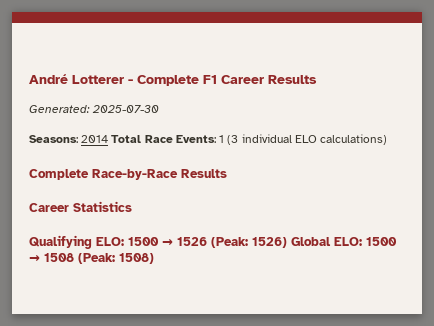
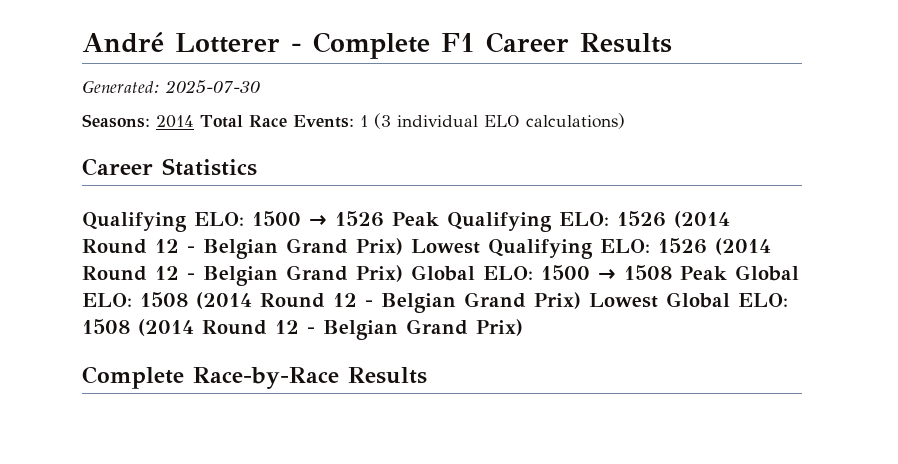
- Complete Race-by-Race Results
- Qualifying ELO: 1500 → 1526 (Peak: 1526) Global ELO: 1500 → 1508 (Peak: 1508)
+ Qualifying ELO: 1500 → 1526 Peak Qualifying ELO: 1526 (2014 Round 12 - Belgian Grand Prix) Lowest Qualifying ELO: 1526 (2014 Round 12 - Belgian Grand Prix) Global ELO: 1500 → 1508 Peak Global ELO: 1508 (2014 Round 12 - Belgian Grand Prix) Lowest Global ELO: 1508 (2014 Round 12 - Belgian Grand Prix)
+ Complete Race-by-Race Results

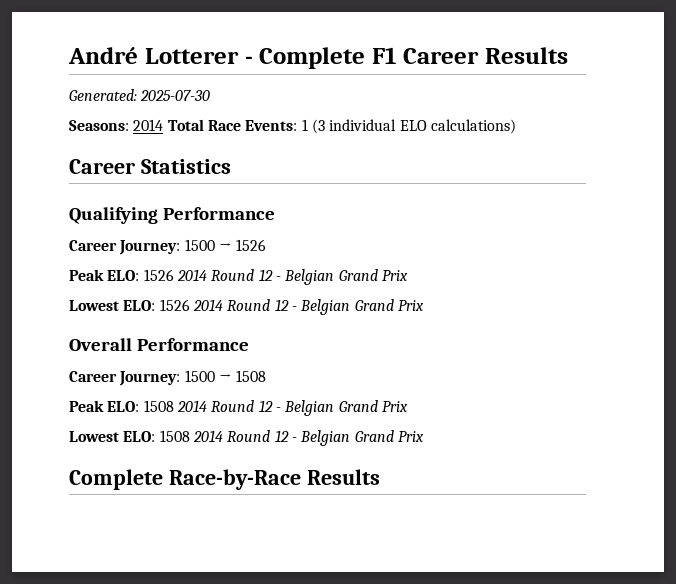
- Qualifying ELO: 1500 → 1526 Peak Qualifying ELO: 1526 (2014 Round 12 - Belgian Grand Prix) Lowest Qualifying ELO: 1526 (2014 Round 12 - Belgian Grand Prix) Global ELO: 1500 → 1508 Peak Global ELO: 1508 (2014 Round 12 - Belgian Grand Prix) Lowest Global ELO: 1508 (2014 Round 12 - Belgian Grand Prix)
+ Qualifying Performance
+ Career Journey: 1500 → 1526
+ Peak ELO: 1526 2014 Round 12 - Belgian Grand Prix
+ Lowest ELO: 1526 2014 Round 12 - Belgian Grand Prix
+ Overall Performance
+ Career Journey: 1500 → 1508
+ Peak ELO: 1508 2014 Round 12 - Belgian Grand Prix
+ Lowest ELO: 1508 2014 Round 12 - Belgian Grand Prix

